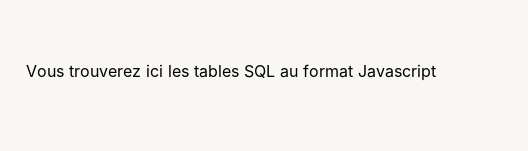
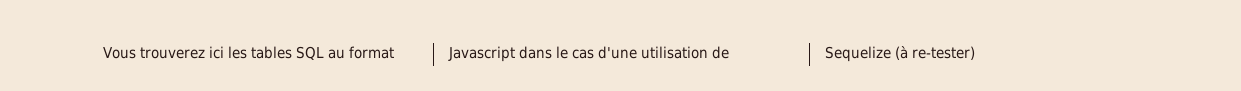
- Vous trouverez ici les tables SQL au format Javascript
+ Vous trouverez ici les tables SQL au format Javascript dans le cas d'une utilisation de Sequelize (à re-tester)

